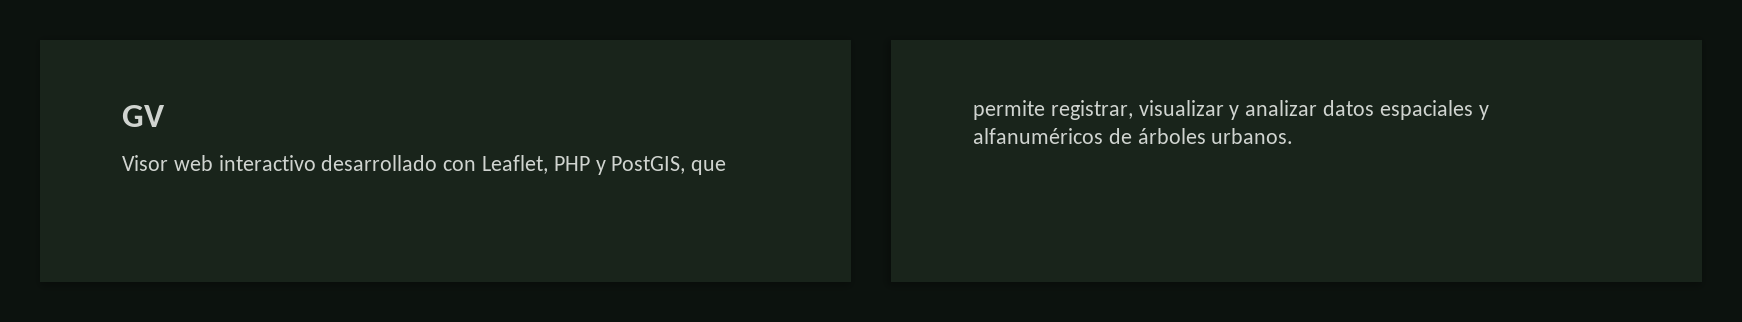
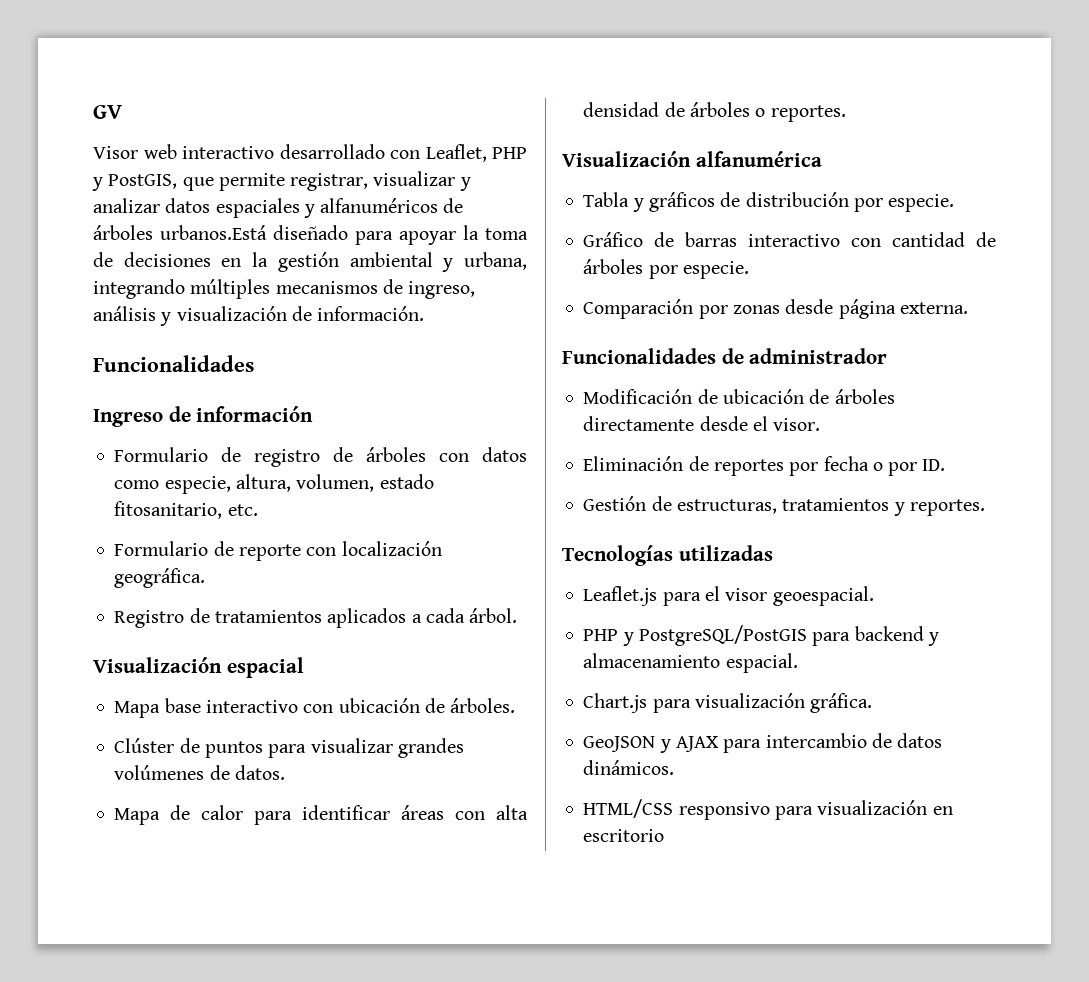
- Visor web interactivo desarrollado con Leaflet, PHP y PostGIS, que permite registrar, visualizar y analizar datos espaciales y alfanuméricos de árboles urbanos.
+ Visor web interactivo desarrollado con Leaflet, PHP y PostGIS, que permite registrar, visualizar y analizar datos espaciales y alfanuméricos de árboles urbanos.Está diseñado para apoyar la toma de decisiones en la gestión ambiental y urbana, integrando múltiples mecanismos de ingreso, análisis y visualización de información.
+ Funcionalidades
+ Ingreso de información
+ Formulario de registro de árboles con datos como especie, altura, volumen, estado fitosanitario, etc.
+ Formulario de reporte con localización geográfica.
+ Registro de tratamientos aplicados a cada árbol.
+ Visualización espacial
+ Mapa base interactivo con ubicación de árboles.
+ Clúster de puntos para visualizar grandes volúmenes de datos.
+ Mapa de calor para identificar áreas con alta densidad de árboles o reportes.
+ Visualización alfanumérica
+ Tabla y gráficos de distribución por especie.
+ Gráfico de barras interactivo con cantidad de árboles por especie.
+ Comparación por zonas desde página externa.
+ Funcionalidades de administrador
+ Modificación de ubicación de árboles directamente desde el visor.
+ Eliminación de reportes por fecha o por ID.
+ Gestión de estructuras, tratamientos y reportes.
+ Tecnologías utilizadas
+ Leaflet.js para el visor geoespacial.
+ PHP y PostgreSQL/PostGIS para backend y almacenamiento espacial.
+ Chart.js para visualización gráfica.
+ GeoJSON y AJAX para intercambio de datos dinámicos.
+ HTML/CSS responsivo para visualización en escritorio

